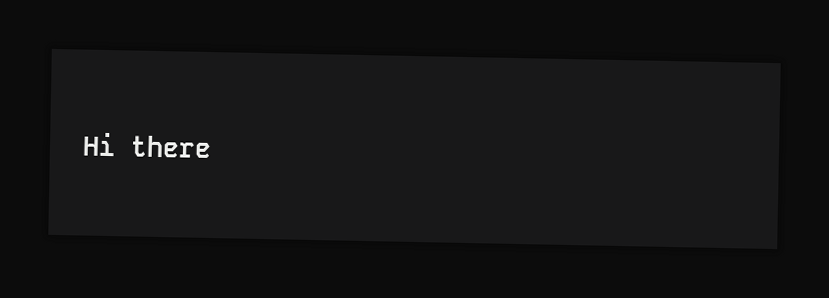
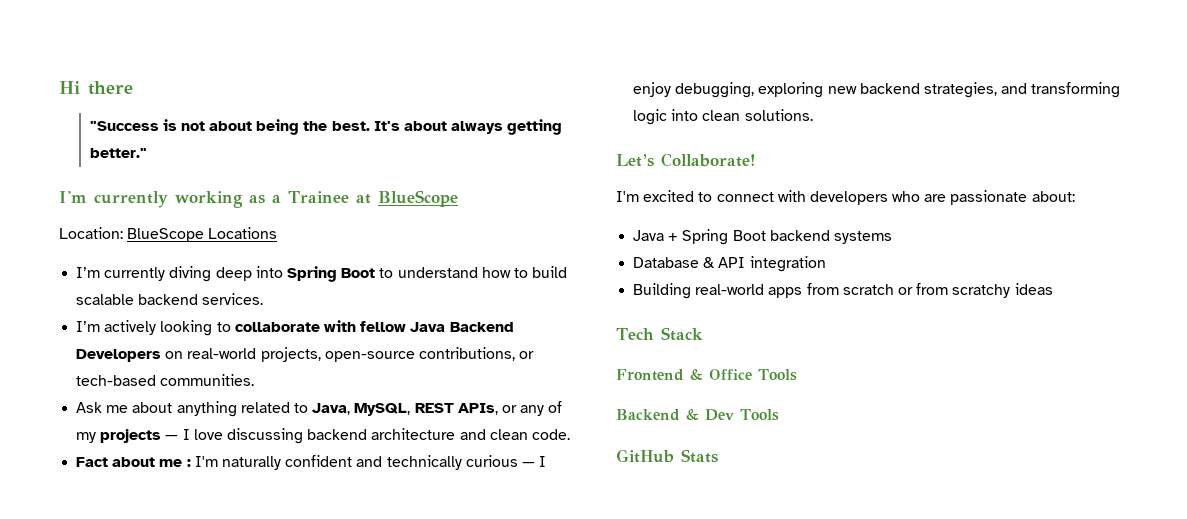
+ "Success is not about being the best. It's about always getting better."
+ I'm currently working as a Trainee at BlueScope
+ Location: BlueScope Locations
+ I’m currently diving deep into Spring Boot to understand how to build scalable backend services.
+ I’m actively looking to collaborate with fellow Java Backend Developers on real-world projects, open-source contributions, or tech-based communities.
+ Ask me about anything related to Java, MySQL, REST APIs, or any of my projects — I love discussing backend architecture and clean code.
+ Fact about me : I'm naturally confident and technically curious — I enjoy debugging, exploring new backend strategies, and transforming logic into clean solutions.
+ Let’s Collaborate!
+ I'm excited to connect with developers who are passionate about:
+ Java + Spring Boot backend systems
+ Database & API integration
+ Building real-world apps from scratch or from scratchy ideas
+ Tech Stack
+ Frontend & Office Tools
+ Backend & Dev Tools
+ GitHub Stats

